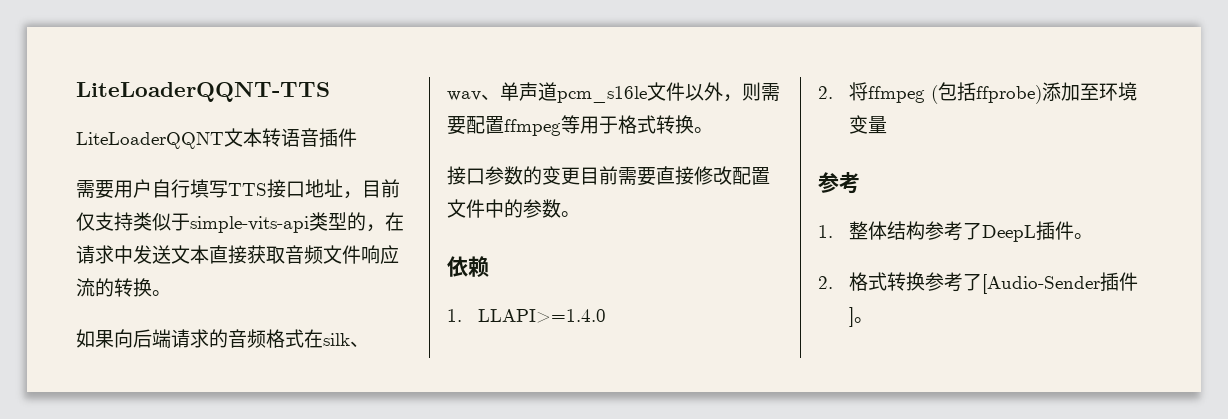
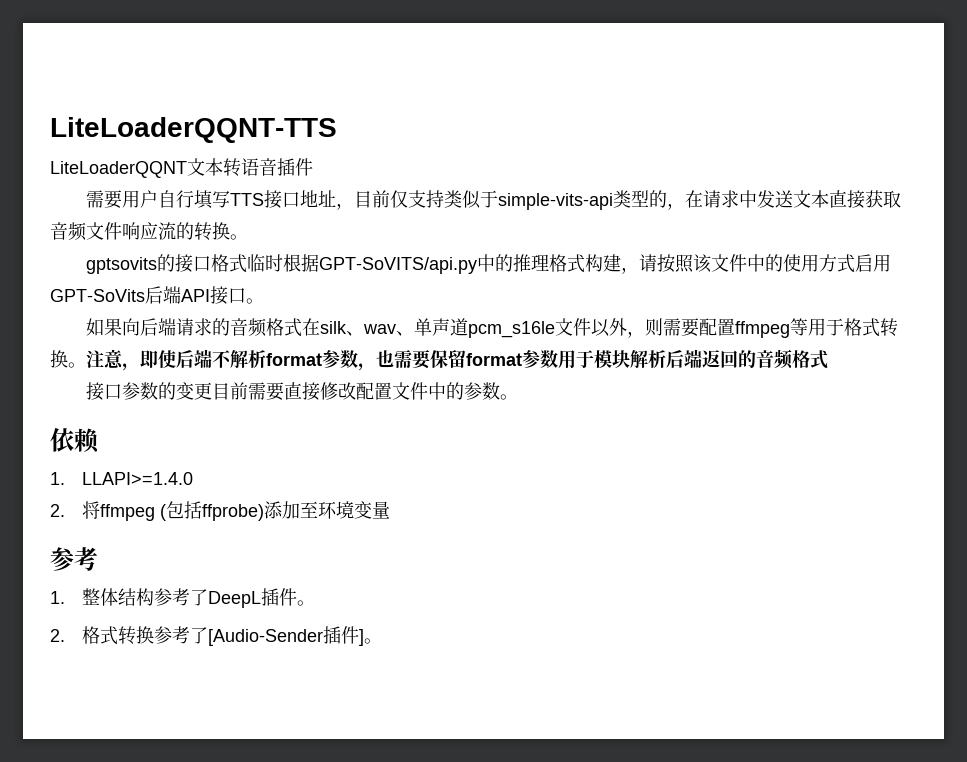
+ gptsovits的接口格式临时根据GPT-SoVITS/api.py中的推理格式构建，请按照该文件中的使用方式启用GPT-SoVits后端API接口。
+ 注意，即使后端不解析format参数，也需要保留format参数用于模块解析后端返回的音频格式

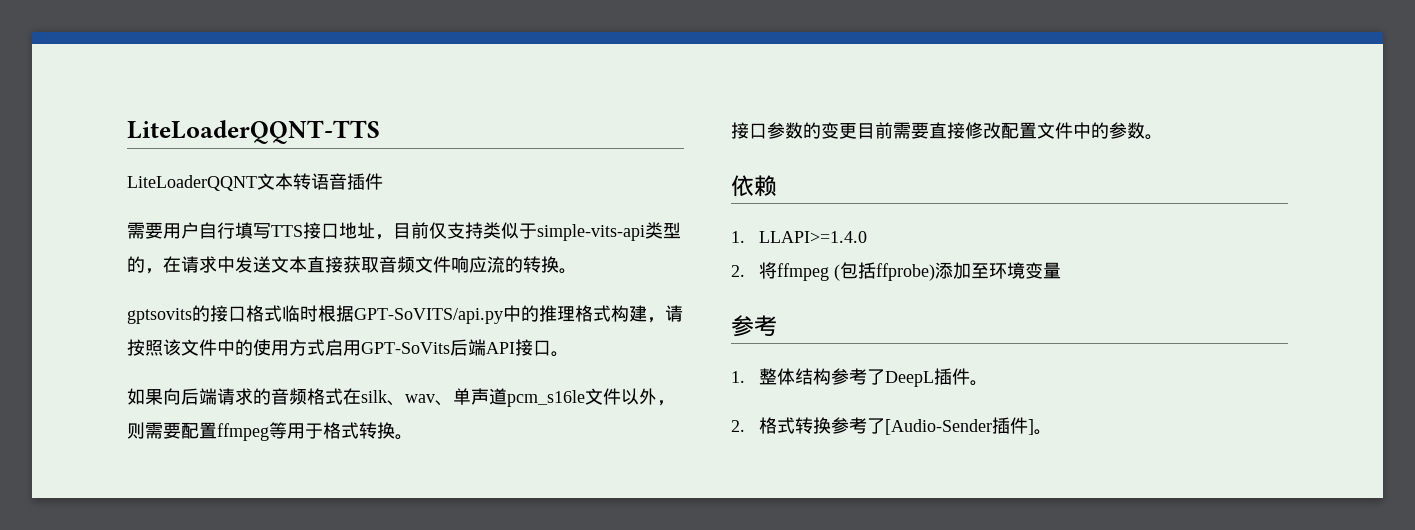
- 注意，即使后端不解析format参数，也需要保留format参数用于模块解析后端返回的音频格式

